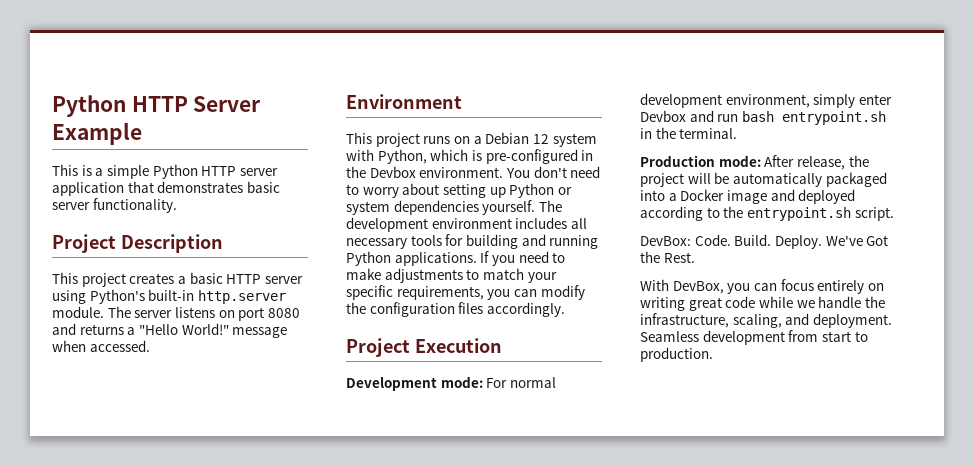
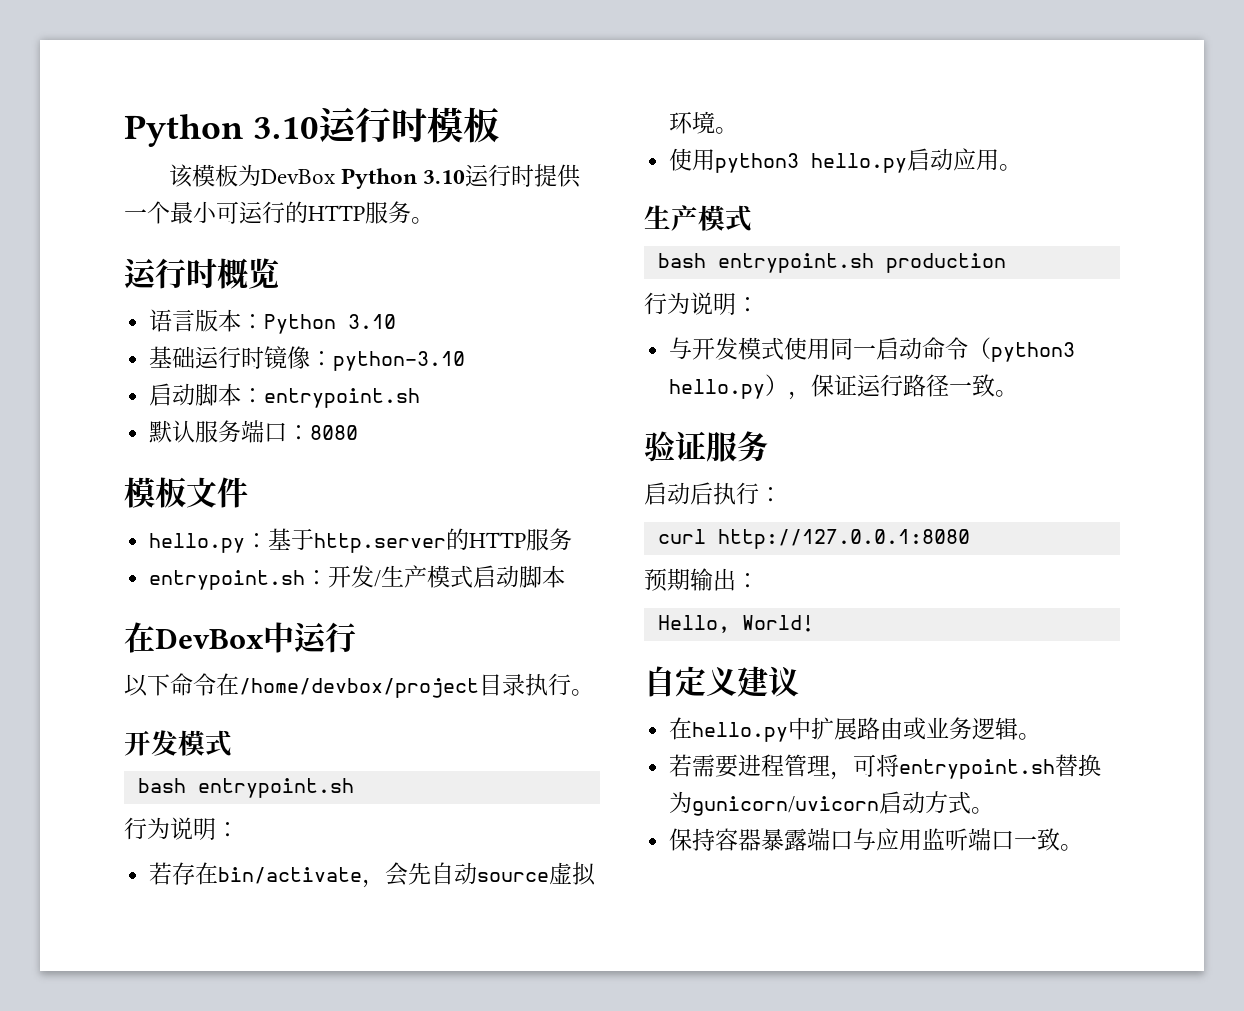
- Python HTTP Server Example
- This is a simple Python HTTP server application that demonstrates basic server functionality.
- Project Description
- This project creates a basic HTTP server using Python's built-in http.server module. The server listens on port 8080 and returns a "Hello World!" message when accessed.
- Environment
- This project runs on a Debian 12 system with Python, which is pre-configured in the Devbox environment. You don't need to worry about setting up Python or system dependencies yourself. The development environment includes all necessary tools for building and running Python applications. If you need to make adjustments to match your specific requirements, you can modify the configuration files accordingly.
- Project Execution
- Development mode: For normal development environment, simply enter Devbox and run bash entrypoint.sh in the terminal.
- Production mode: After release, the project will be automatically packaged into a Docker image and deployed according to the entrypoint.sh script.
- DevBox: Code. Build. Deploy. We've Got the Rest.
- With DevBox, you can focus entirely on writing great code while we handle the infrastructure, scaling, and deployment. Seamless development from start to production.
+ Python 3.10运行时模板
+ 该模板为DevBox Python 3.10运行时提供一个最小可运行的HTTP服务。
+ 运行时概览
+ 语言版本：Python 3.10
+ 基础运行时镜像：python-3.10
+ 启动脚本：entrypoint.sh
+ 默认服务端口：8080
+ 模板文件
+ hello.py：基于http.server的HTTP服务
+ entrypoint.sh：开发/生产模式启动脚本
+ 在DevBox中运行
+ 以下命令在/home/devbox/project目录执行。
+ 开发模式
+ bash entrypoint.sh
+ 行为说明：
+ 若存在bin/activate，会先自动source虚拟环境。
+ 使用python3 hello.py启动应用。
+ 生产模式
+ bash entrypoint.sh production
+ 行为说明：
+ 与开发模式使用同一启动命令（python3 hello.py），保证运行路径一致。
+ 验证服务
+ 启动后执行：
+ curl http://127.0.0.1:8080
+ 预期输出：
+ Hello, World!
+ 自定义建议
+ 在hello.py中扩展路由或业务逻辑。
+ 若需要进程管理，可将entrypoint.sh替换为gunicorn/uvicorn启动方式。
+ 保持容器暴露端口与应用监听端口一致。

